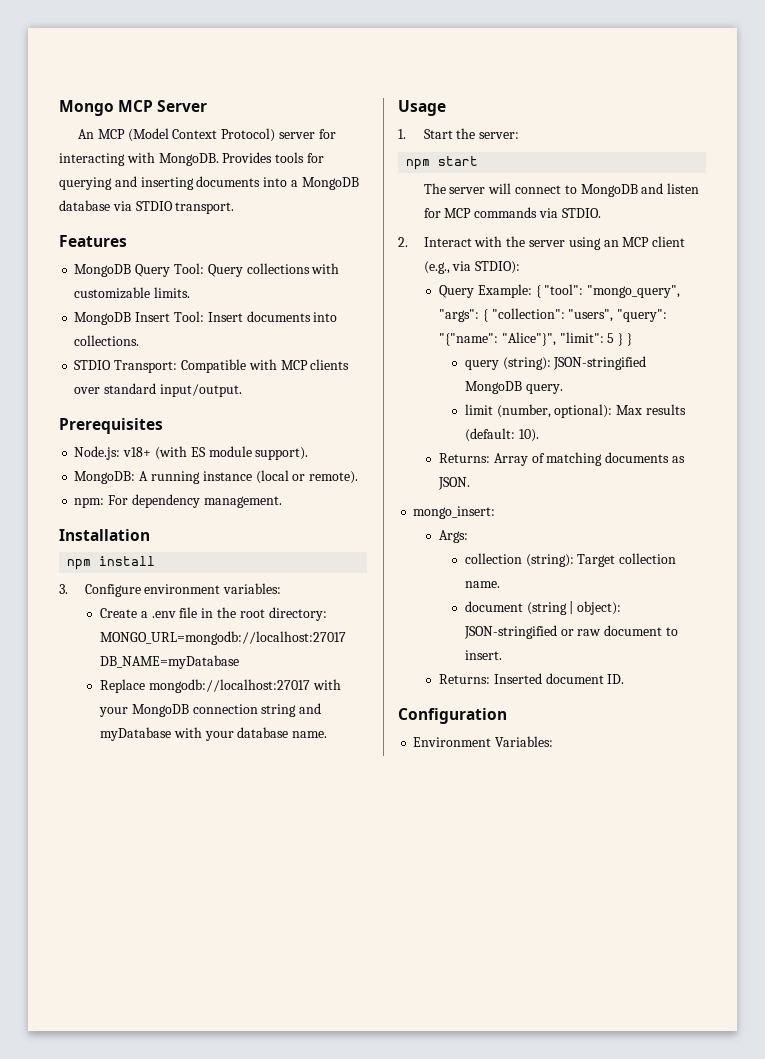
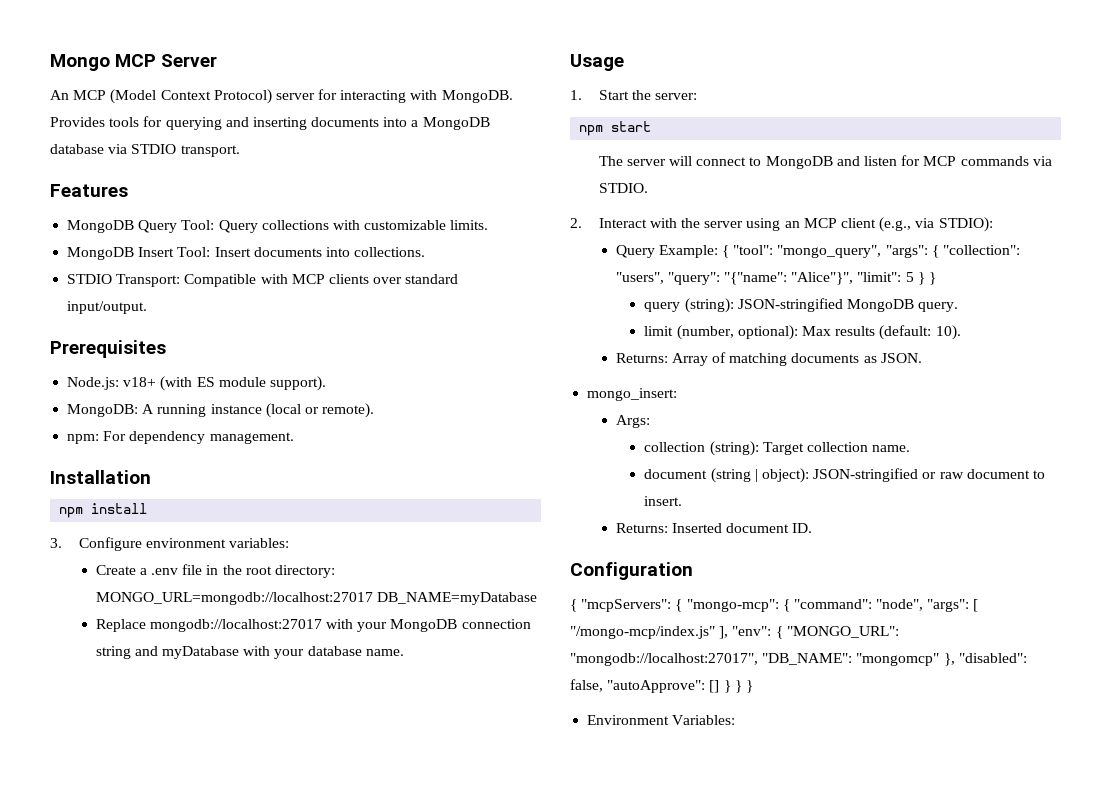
+ { "mcpServers": { "mongo-mcp": { "command": "node", "args": [ "/mongo-mcp/index.js" ], "env": { "MONGO_URL": "mongodb://localhost:27017", "DB_NAME": "mongomcp" }, "disabled": false, "autoApprove": [] } } }

